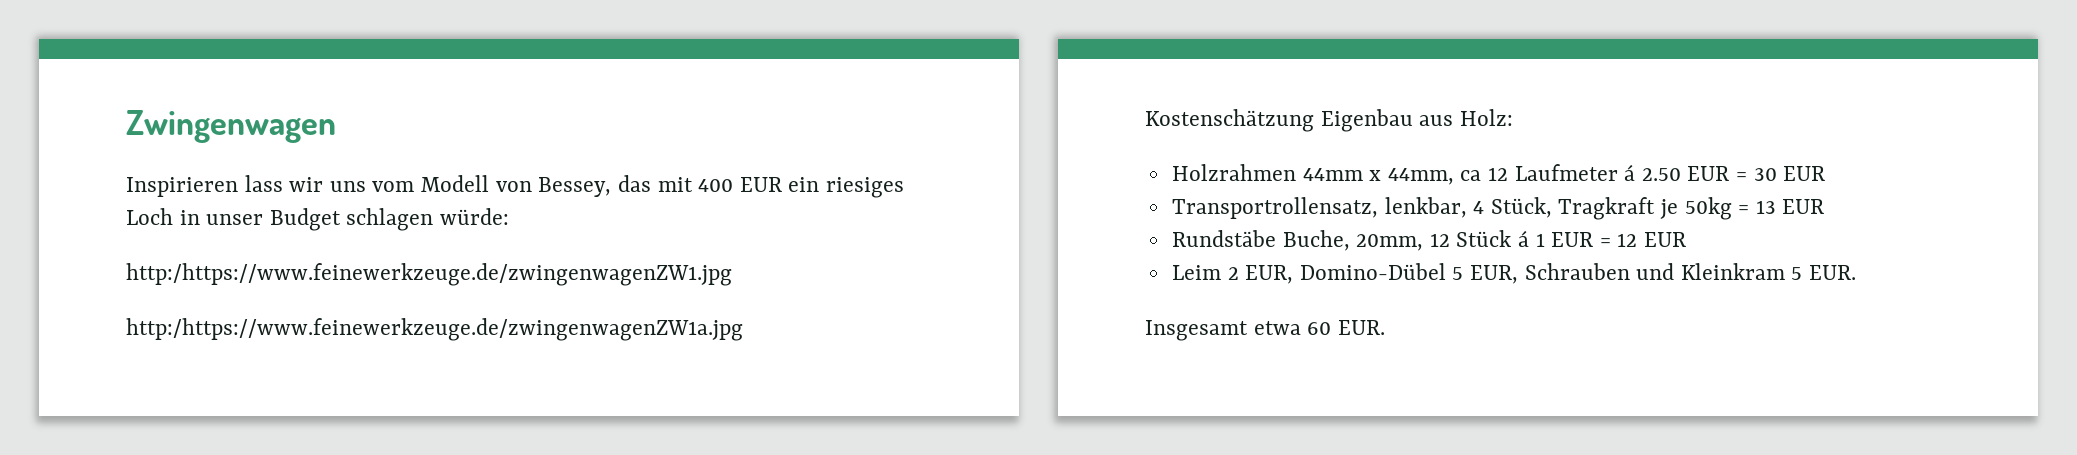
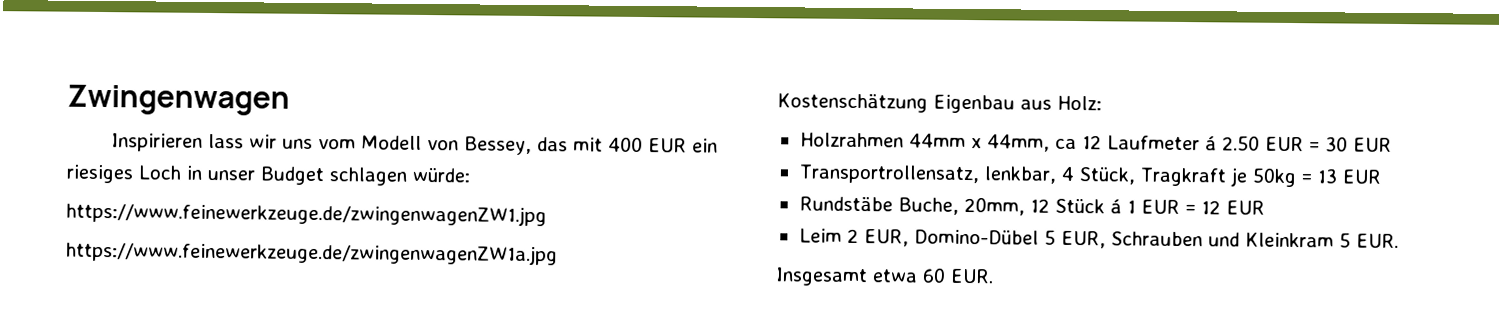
- http:/https://www.feinewerkzeuge.de/zwingenwagenZW1.jpg
- http:/https://www.feinewerkzeuge.de/zwingenwagenZW1a.jpg
+ https://www.feinewerkzeuge.de/zwingenwagenZW1.jpg
+ https://www.feinewerkzeuge.de/zwingenwagenZW1a.jpg

